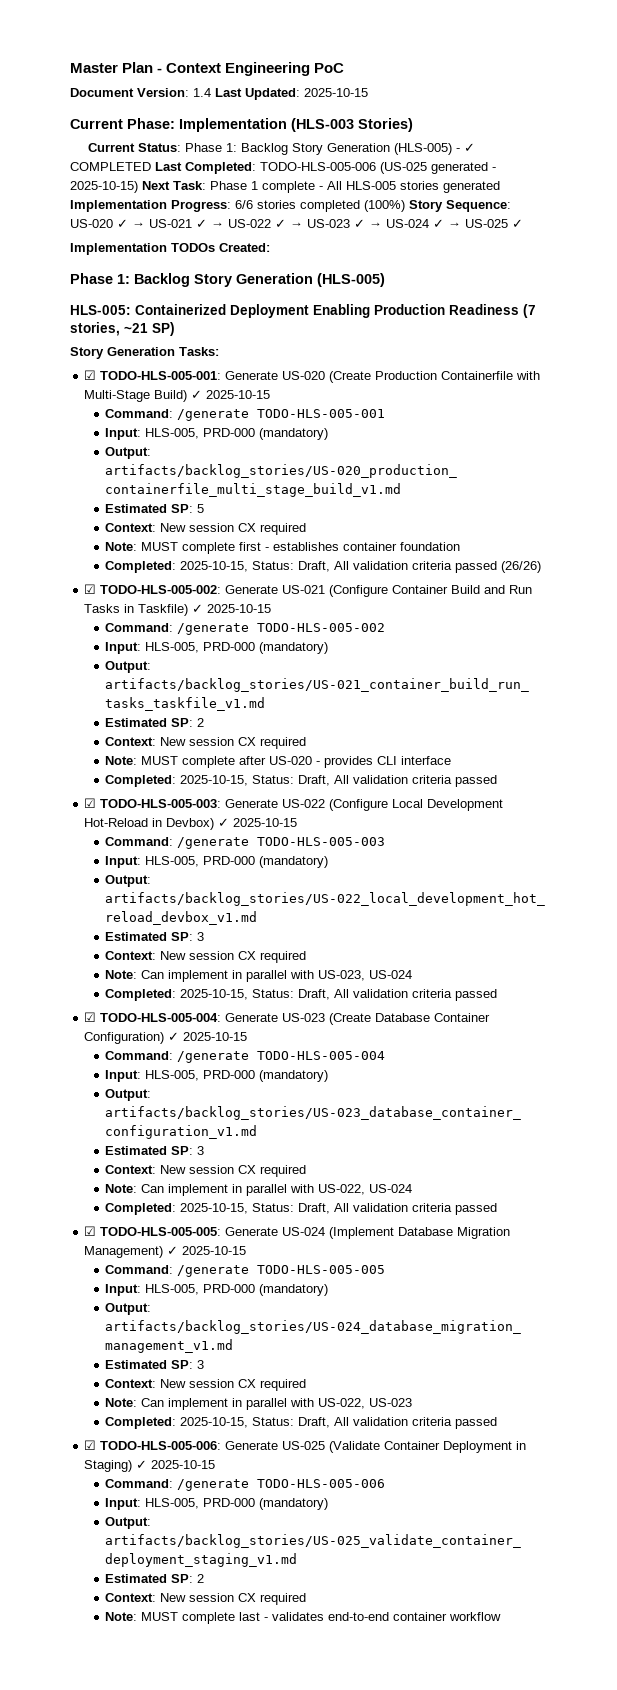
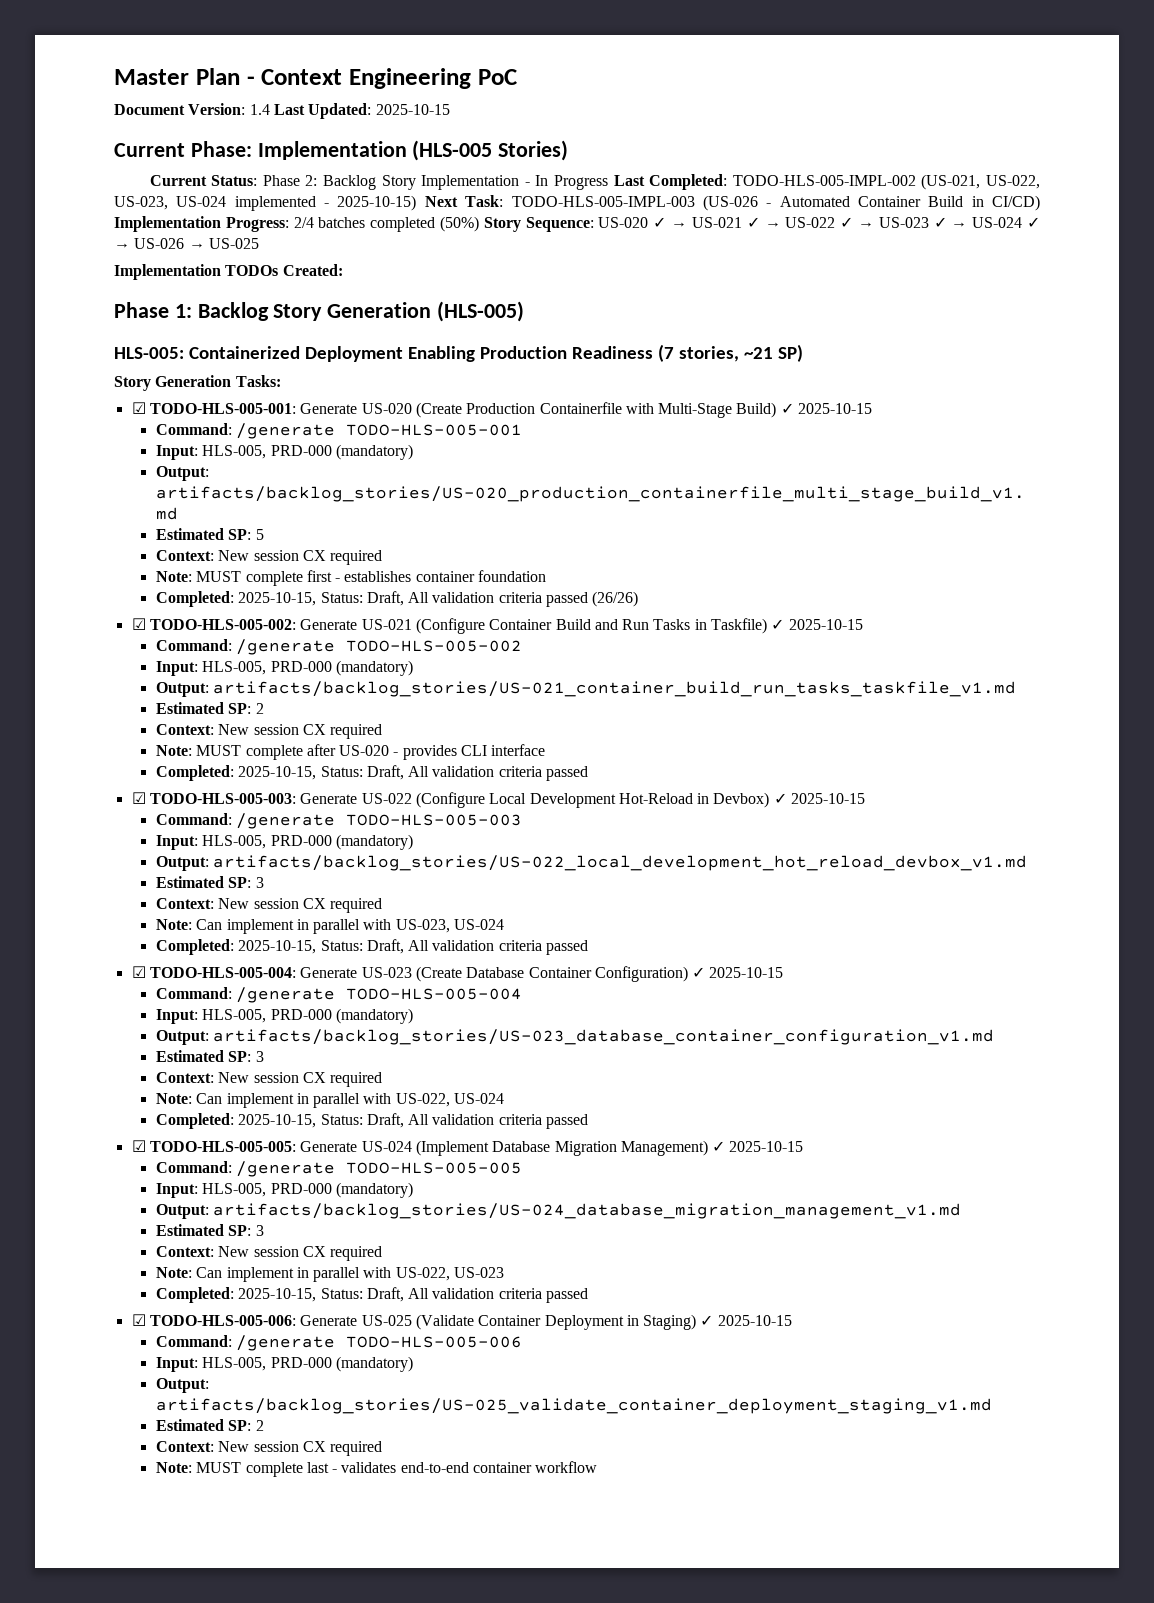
- Current Phase: Implementation (HLS-003 Stories)
+ Current Phase: Implementation (HLS-005 Stories)
- Current Status: Phase 1: Backlog Story Generation (HLS-005) - ✓ COMPLETED Last Completed: TODO-HLS-005-006 (US-025 generated - 2025-10-15) Next Task: Phase 1 complete - All HLS-005 stories generated Implementation Progress: 6/6 stories completed (100%) Story Sequence: US-020 ✓ → US-021 ✓ → US-022 ✓ → US-023 ✓ → US-024 ✓ → US-025 ✓
+ Current Status: Phase 2: Backlog Story Implementation - In Progress Last Completed: TODO-HLS-005-IMPL-002 (US-021, US-022, US-023, US-024 implemented - 2025-10-15) Next Task: TODO-HLS-005-IMPL-003 (US-026 - Automated Container Build in CI/CD) Implementation Progress: 2/4 batches completed (50%) Story Sequence: US-020 ✓ → US-021 ✓ → US-022 ✓ → US-023 ✓ → US-024 ✓ → US-026 → US-025

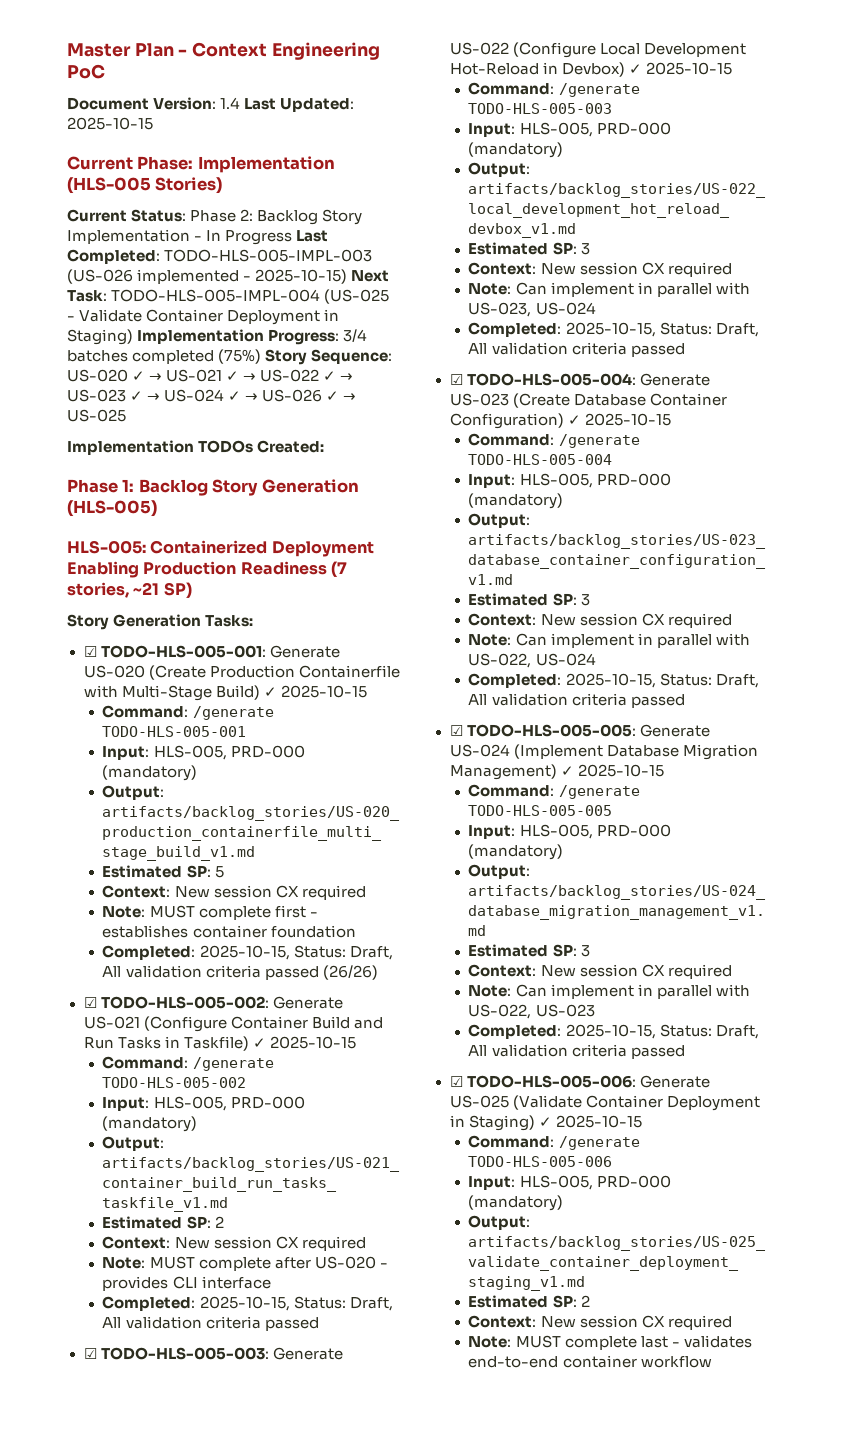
- Current Status: Phase 2: Backlog Story Implementation - In Progress Last Completed: TODO-HLS-005-IMPL-002 (US-021, US-022, US-023, US-024 implemented - 2025-10-15) Next Task: TODO-HLS-005-IMPL-003 (US-026 - Automated Container Build in CI/CD) Implementation Progress: 2/4 batches completed (50%) Story Sequence: US-020 ✓ → US-021 ✓ → US-022 ✓ → US-023 ✓ → US-024 ✓ → US-026 → US-025
+ Current Status: Phase 2: Backlog Story Implementation - In Progress Last Completed: TODO-HLS-005-IMPL-003 (US-026 implemented - 2025-10-15) Next Task: TODO-HLS-005-IMPL-004 (US-025 - Validate Container Deployment in Staging) Implementation Progress: 3/4 batches completed (75%) Story Sequence: US-020 ✓ → US-021 ✓ → US-022 ✓ → US-023 ✓ → US-024 ✓ → US-026 ✓ → US-025

